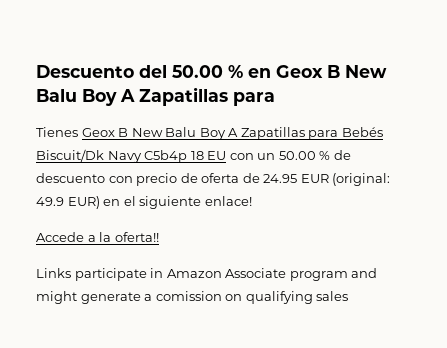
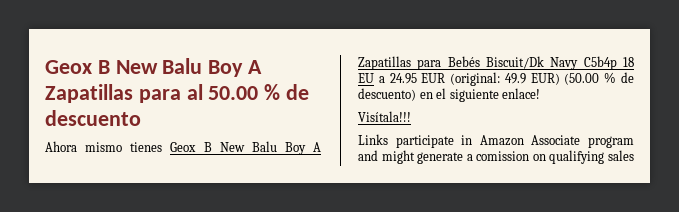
- Descuento del 50.00 % en Geox B New Balu Boy A Zapatillas para
- Tienes Geox B New Balu Boy A Zapatillas para Bebés Biscuit/Dk Navy C5b4p 18 EU con un 50.00 % de descuento con precio de oferta de 24.95 EUR (original: 49.9 EUR) en el siguiente enlace!
+ Geox B New Balu Boy A Zapatillas para al 50.00 % de descuento
+ Ahora mismo tienes Geox B New Balu Boy A Zapatillas para Bebés Biscuit/Dk Navy C5b4p 18 EU a 24.95 EUR (original: 49.9 EUR) (50.00 % de descuento) en el siguiente enlace!
- Accede a la oferta!!
+ Visítala!!!

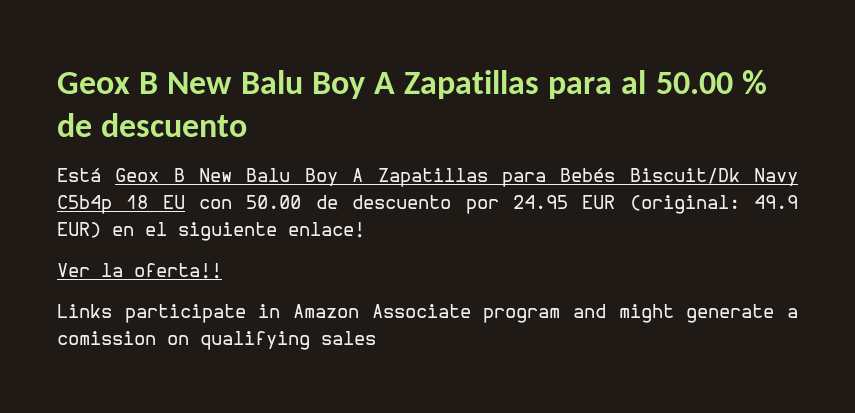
- Ahora mismo tienes Geox B New Balu Boy A Zapatillas para Bebés Biscuit/Dk Navy C5b4p 18 EU a 24.95 EUR (original: 49.9 EUR) (50.00 % de descuento) en el siguiente enlace!
+ Está Geox B New Balu Boy A Zapatillas para Bebés Biscuit/Dk Navy C5b4p 18 EU con 50.00 de descuento por 24.95 EUR (original: 49.9 EUR) en el siguiente enlace!
- Visítala!!!
+ Ver la oferta!!

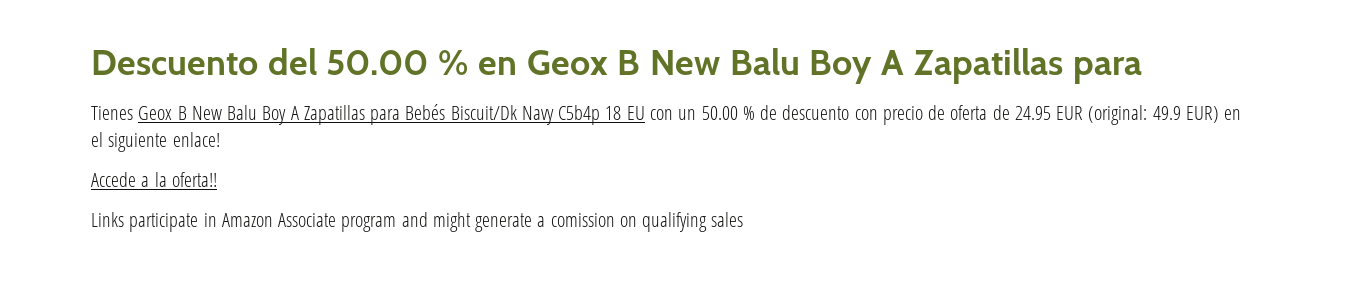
- Geox B New Balu Boy A Zapatillas para al 50.00 % de descuento
- Está Geox B New Balu Boy A Zapatillas para Bebés Biscuit/Dk Navy C5b4p 18 EU con 50.00 de descuento por 24.95 EUR (original: 49.9 EUR) en el siguiente enlace!
+ Descuento del 50.00 % en Geox B New Balu Boy A Zapatillas para
+ Tienes Geox B New Balu Boy A Zapatillas para Bebés Biscuit/Dk Navy C5b4p 18 EU con un 50.00 % de descuento con precio de oferta de 24.95 EUR (original: 49.9 EUR) en el siguiente enlace!
- Ver la oferta!!
+ Accede a la oferta!!

